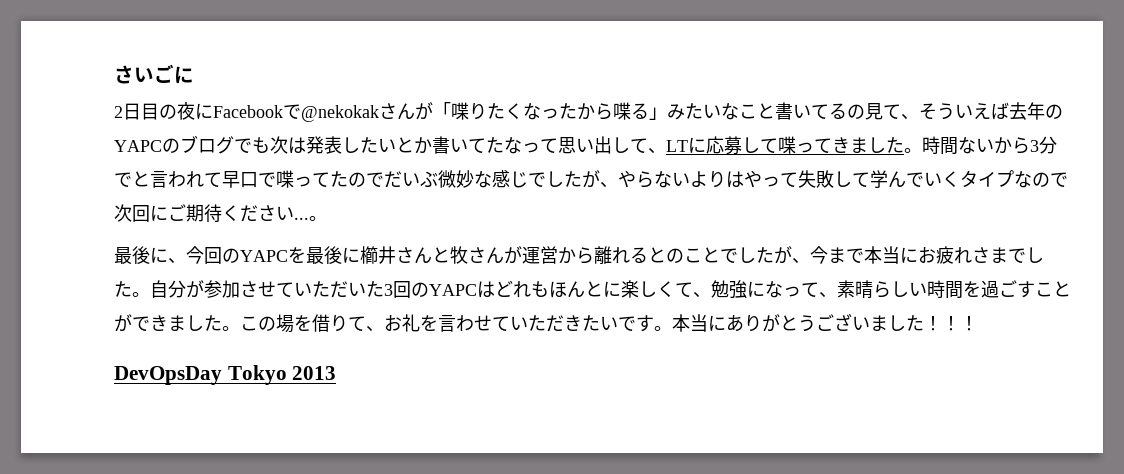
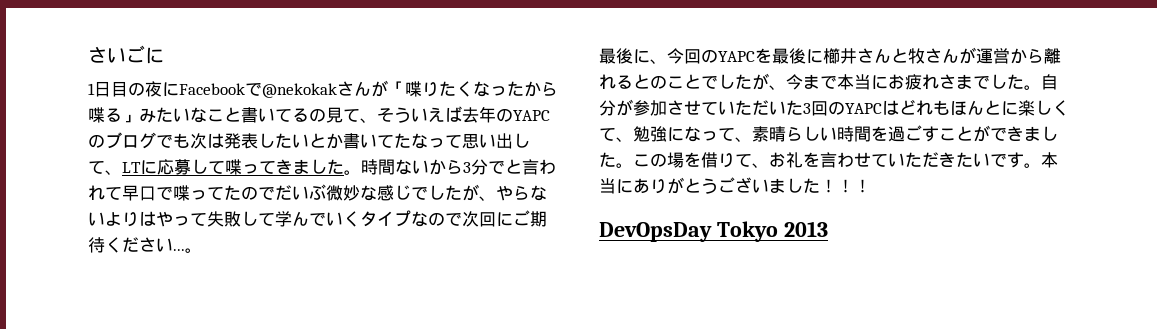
- 2日目の夜にFacebookで@nekokakさんが「喋りたくなったから喋る」みたいなこと書いてるの見て、そういえば去年のYAPCのブログでも次は発表したいとか書いてたなって思い出して、LTに応募して喋ってきました。
+ 1日目の夜にFacebookで@nekokakさんが「喋りたくなったから喋る」みたいなこと書いてるの見て、そういえば去年のYAPCのブログでも次は発表したいとか書いてたなって思い出して、LTに応募して喋ってきました。

